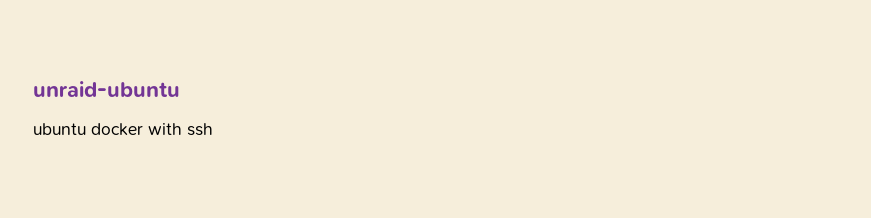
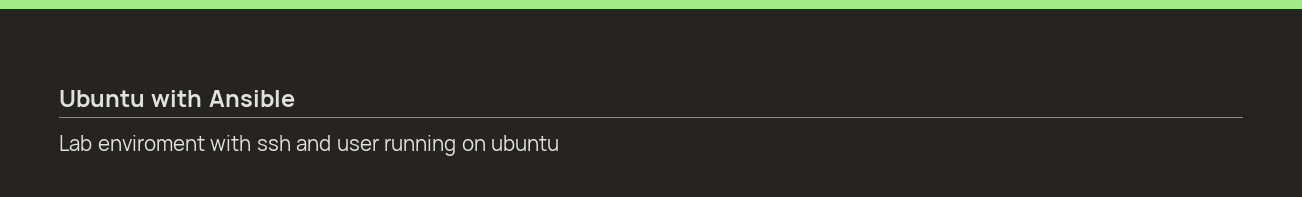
- unraid-ubuntu
- ubuntu docker with ssh
+ Ubuntu with Ansible
+ Lab enviroment with ssh and user running on ubuntu

